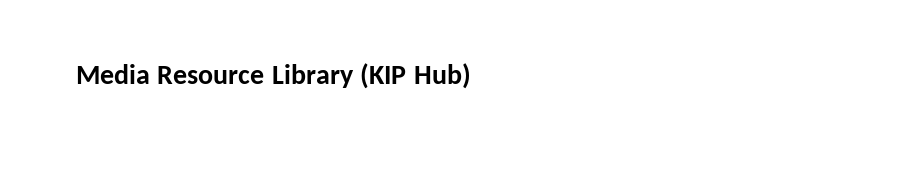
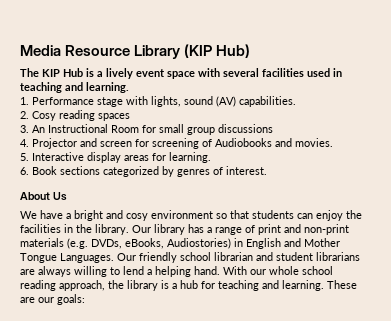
+ The KIP Hub is a lively event space with several facilities used in teaching and learning.
+ 1. Performance stage with lights, sound (AV) capabilities.
+ 2. Cosy reading spaces
+ 3. An Instructional Room for small group discussions
+ 4. Projector and screen for screening of Audiobooks and movies.
+ 5. Interactive display areas for learning.
+ 6. Book sections categorized by genres of interest.
+ About Us
+ We have a bright and cosy environment so that students can enjoy the facilities in the library. Our library has a range of print and non-print materials (e.g. DVDs, eBooks, Audiostories) in English and Mother Tongue Languages. Our friendly school librarian and student librarians are always willing to lend a helping hand. With our whole school reading approach, the library is a hub for teaching and learning. These are our goals:

